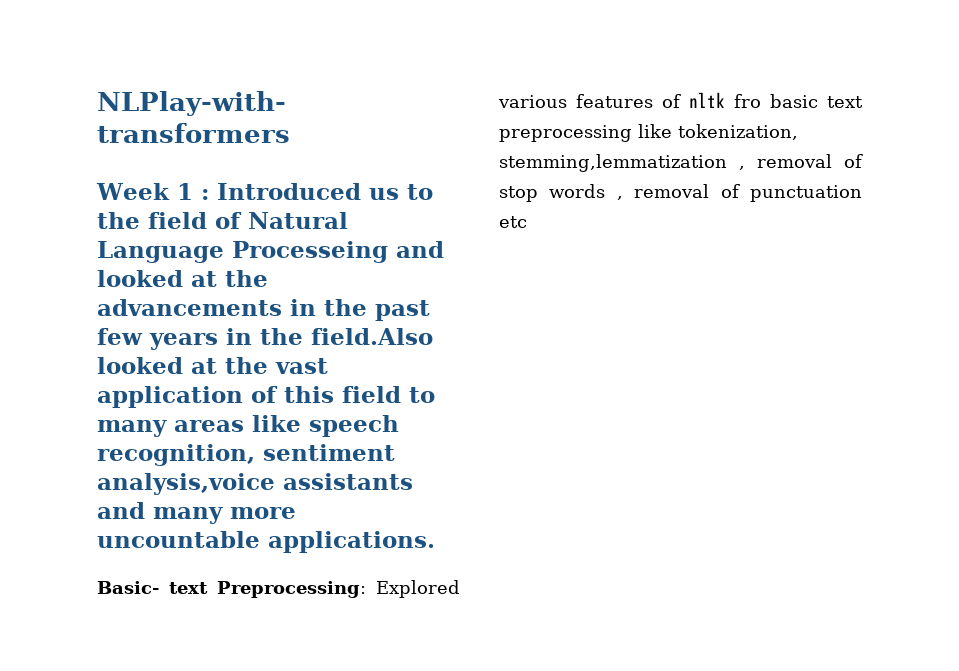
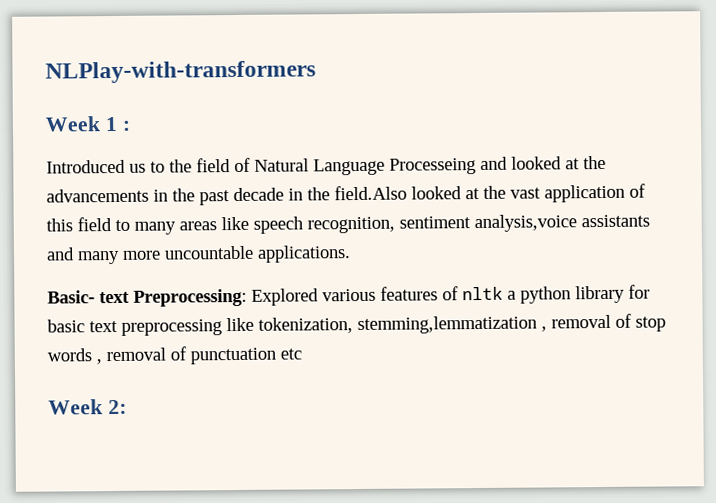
- Week 1 : Introduced us to the field of Natural Language Processeing and looked at the advancements in the past few years in the field.Also looked at the vast application of this field to many areas like speech recognition, sentiment analysis,voice assistants and many more uncountable applications.
+ Week 1 :
+ Introduced us to the field of Natural Language Processeing and looked at the advancements in the past decade in the field.Also looked at the vast application of this field to many areas like speech recognition, sentiment analysis,voice assistants and many more uncountable applications.
- Basic- text Preprocessing: Explored various features of nltk fro basic text preprocessing like tokenization, stemming,lemmatization , removal of stop words , removal of punctuation etc
+ Basic- text Preprocessing: Explored various features of nltk a python library for basic text preprocessing like tokenization, stemming,lemmatization , removal of stop words , removal of punctuation etc
+ Week 2:

